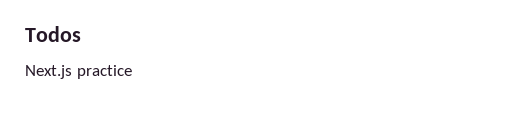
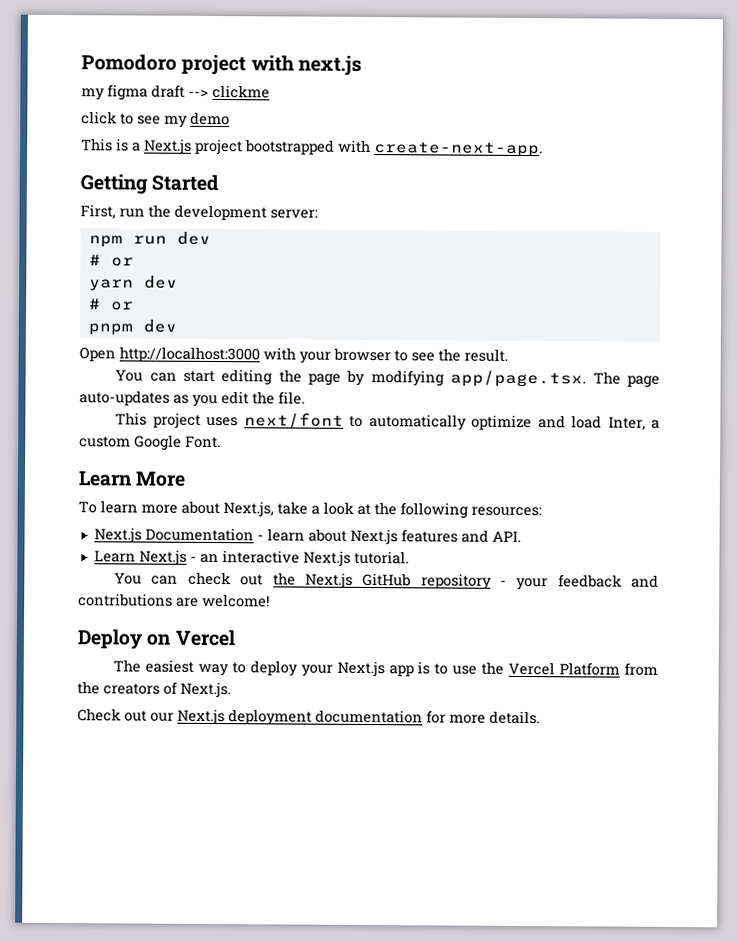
- Todos
- Next.js practice
+ Pomodoro project with next.js
+ my figma draft --> clickme
+ click to see my demo
+ This is a Next.js project bootstrapped with create-next-app.
+ Getting Started
+ First, run the development server:
+ npm run dev
+ # or
+ yarn dev
+ # or
+ pnpm dev
+ Open http://localhost:3000 with your browser to see the result.
+ You can start editing the page by modifying app/page.tsx. The page auto-updates as you edit the file.
+ This project uses next/font to automatically optimize and load Inter, a custom Google Font.
+ Learn More
+ To learn more about Next.js, take a look at the following resources:
+ Next.js Documentation - learn about Next.js features and API.
+ Learn Next.js - an interactive Next.js tutorial.
+ You can check out the Next.js GitHub repository - your feedback and contributions are welcome!
+ Deploy on Vercel
+ The easiest way to deploy your Next.js app is to use the Vercel Platform from the creators of Next.js.
+ Check out our Next.js deployment documentation for more details.

